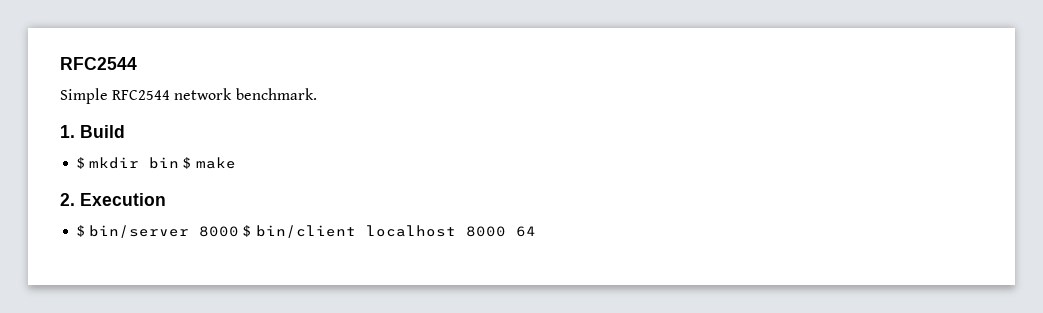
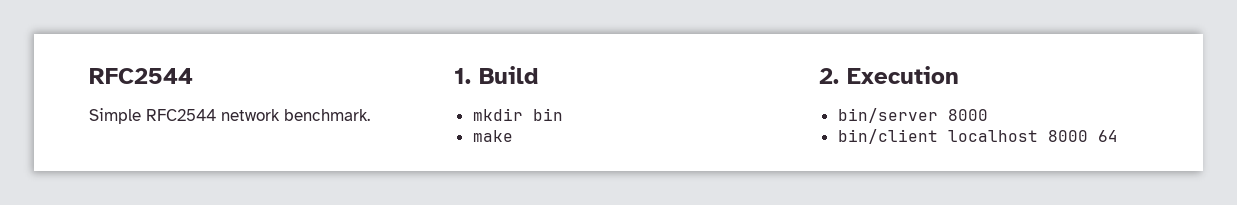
- $ mkdir bin $ make
+ mkdir bin
+ make
- $ bin/server 8000 $ bin/client localhost 8000 64
+ bin/server 8000
+ bin/client localhost 8000 64

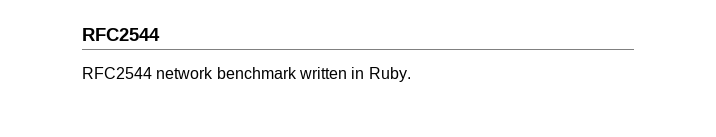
- Simple RFC2544 network benchmark.
- 1. Build
- mkdir bin
- make
- 2. Execution
- bin/server 8000
- bin/client localhost 8000 64
+ RFC2544 network benchmark written in Ruby.

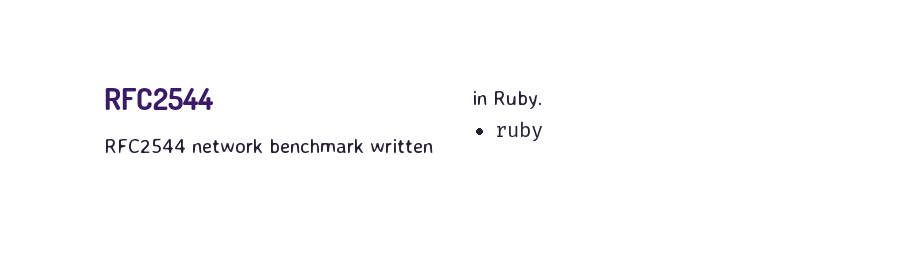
+ ruby

